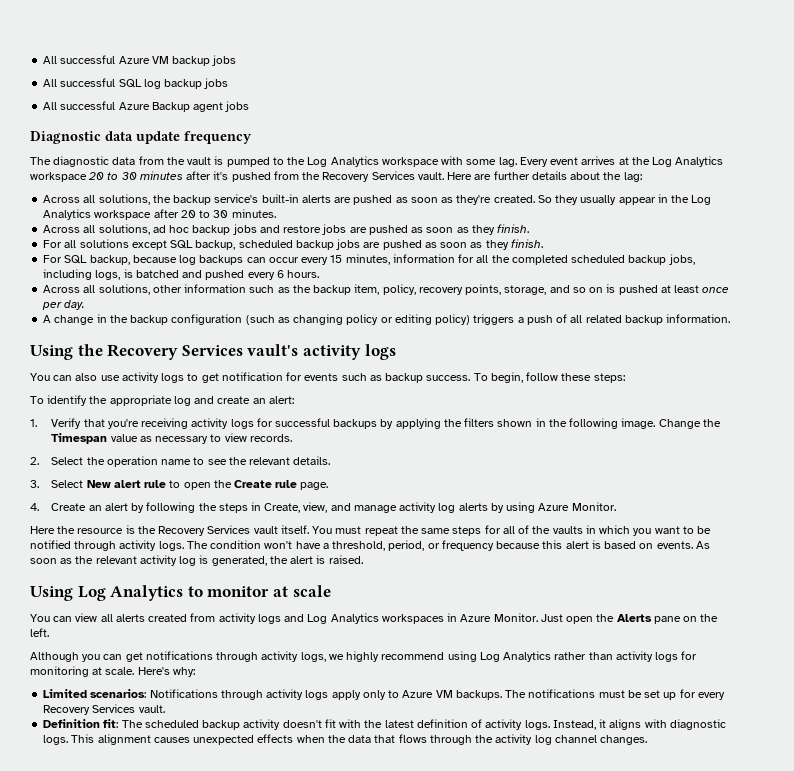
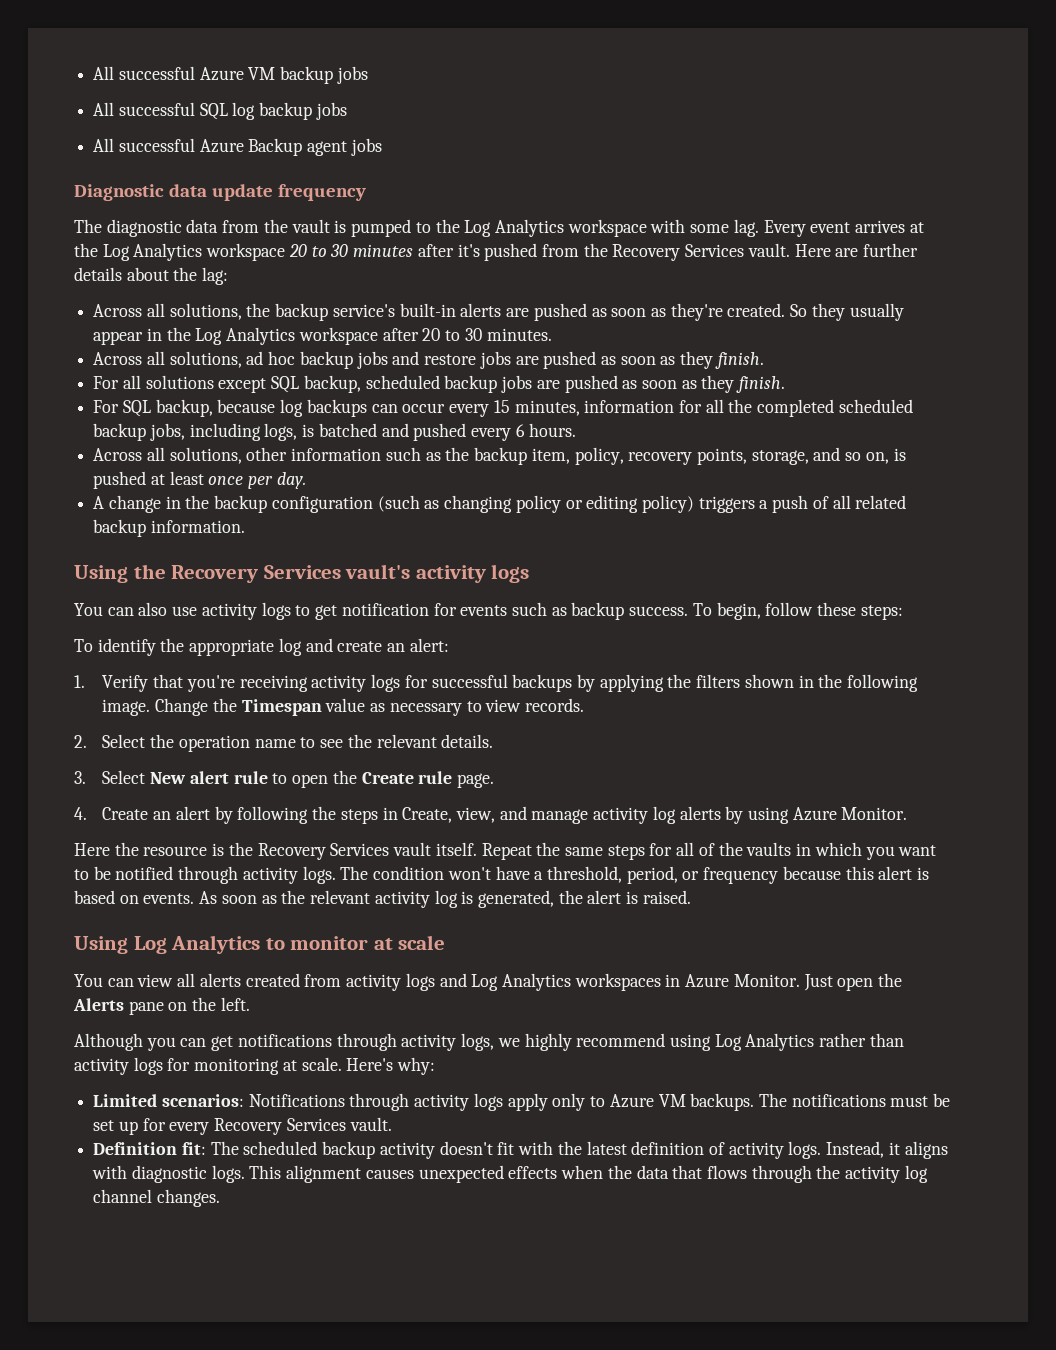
- Across all solutions, other information such as the backup item, policy, recovery points, storage, and so on is pushed at least once per day.
+ Across all solutions, other information such as the backup item, policy, recovery points, storage, and so on, is pushed at least once per day.
- You must repeat the same steps for all of the vaults in which you want to be notified through activity logs.
+ Repeat the same steps for all of the vaults in which you want to be notified through activity logs.

